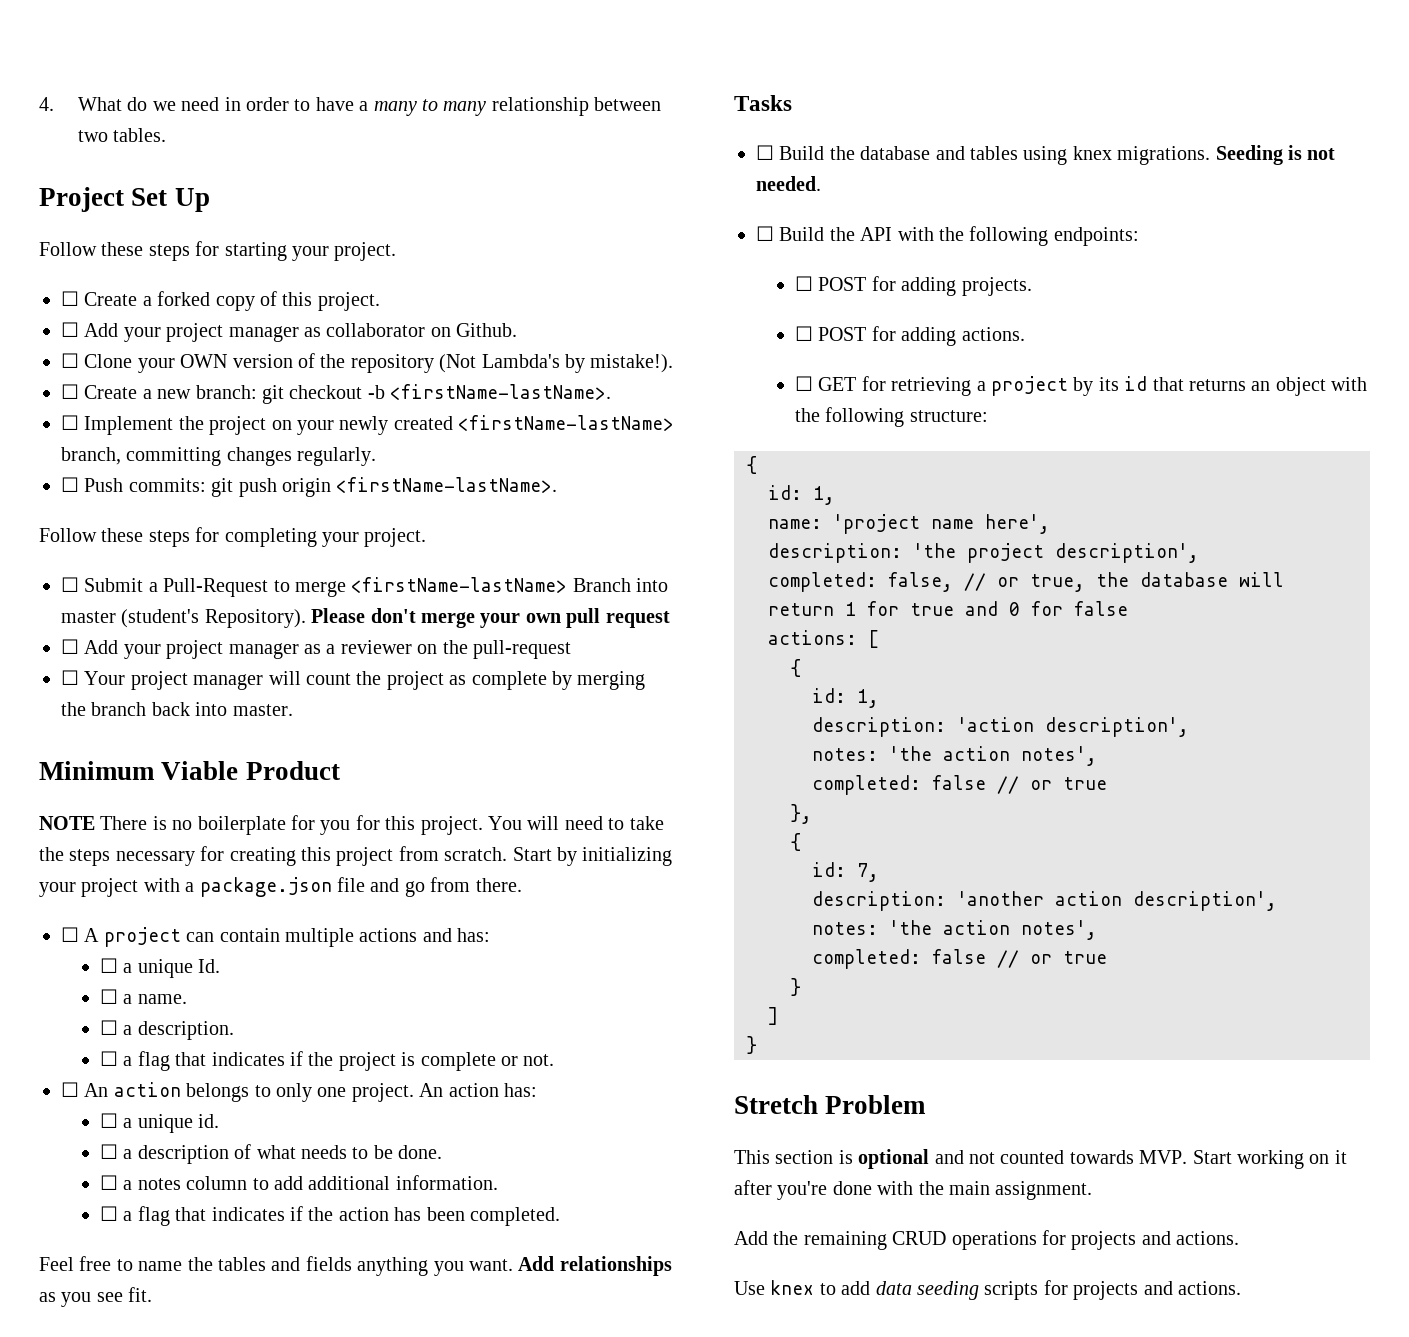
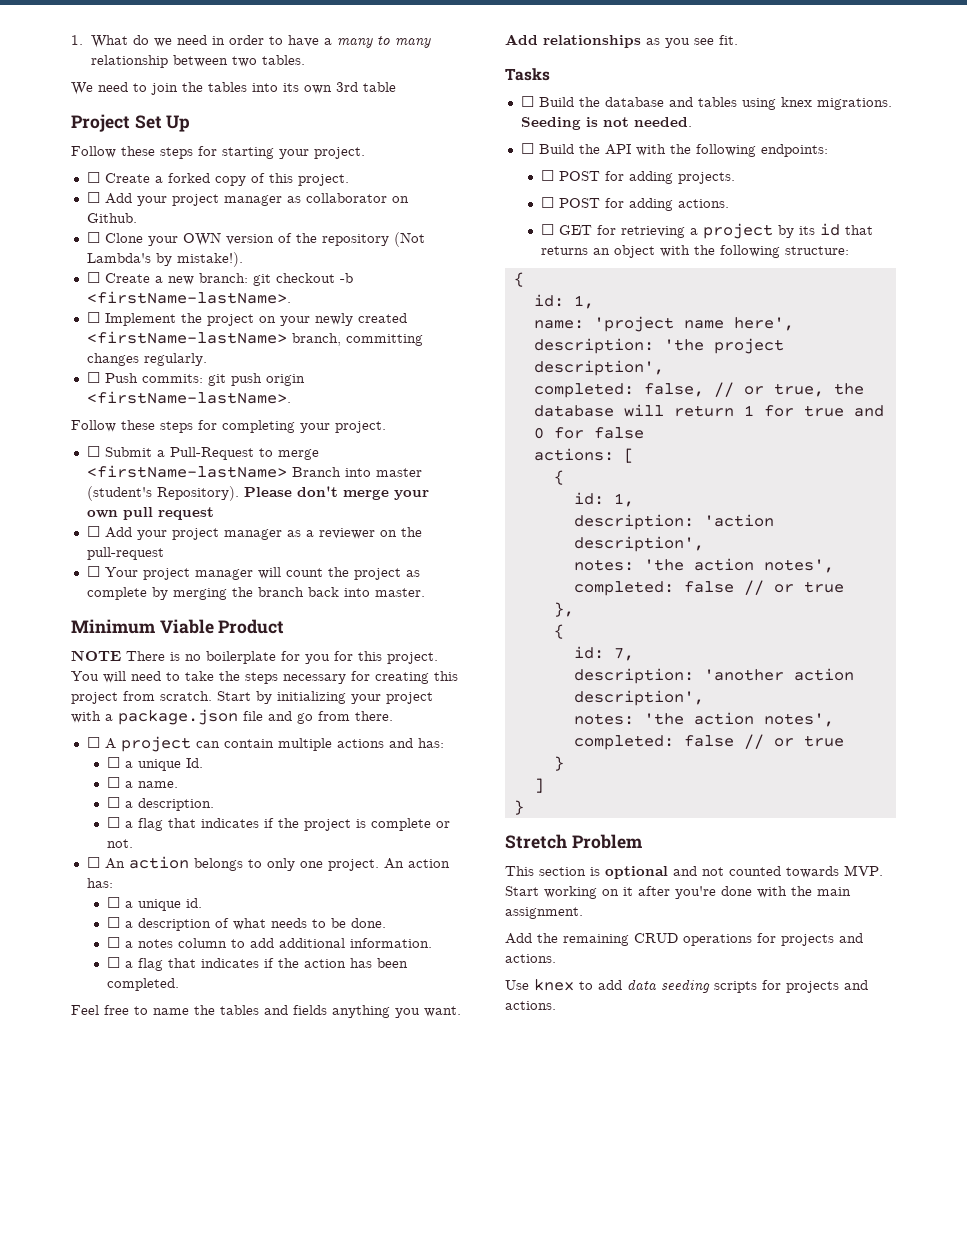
- 4. What do we need in order to have a many to many relationship between two tables.
+ 1. What do we need in order to have a many to many relationship between two tables.
+ We need to join the tables into its own 3rd table

